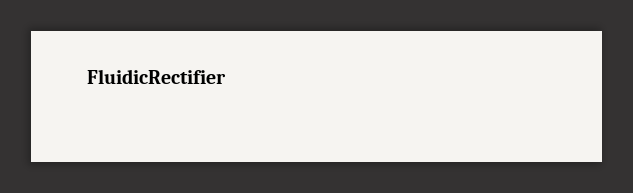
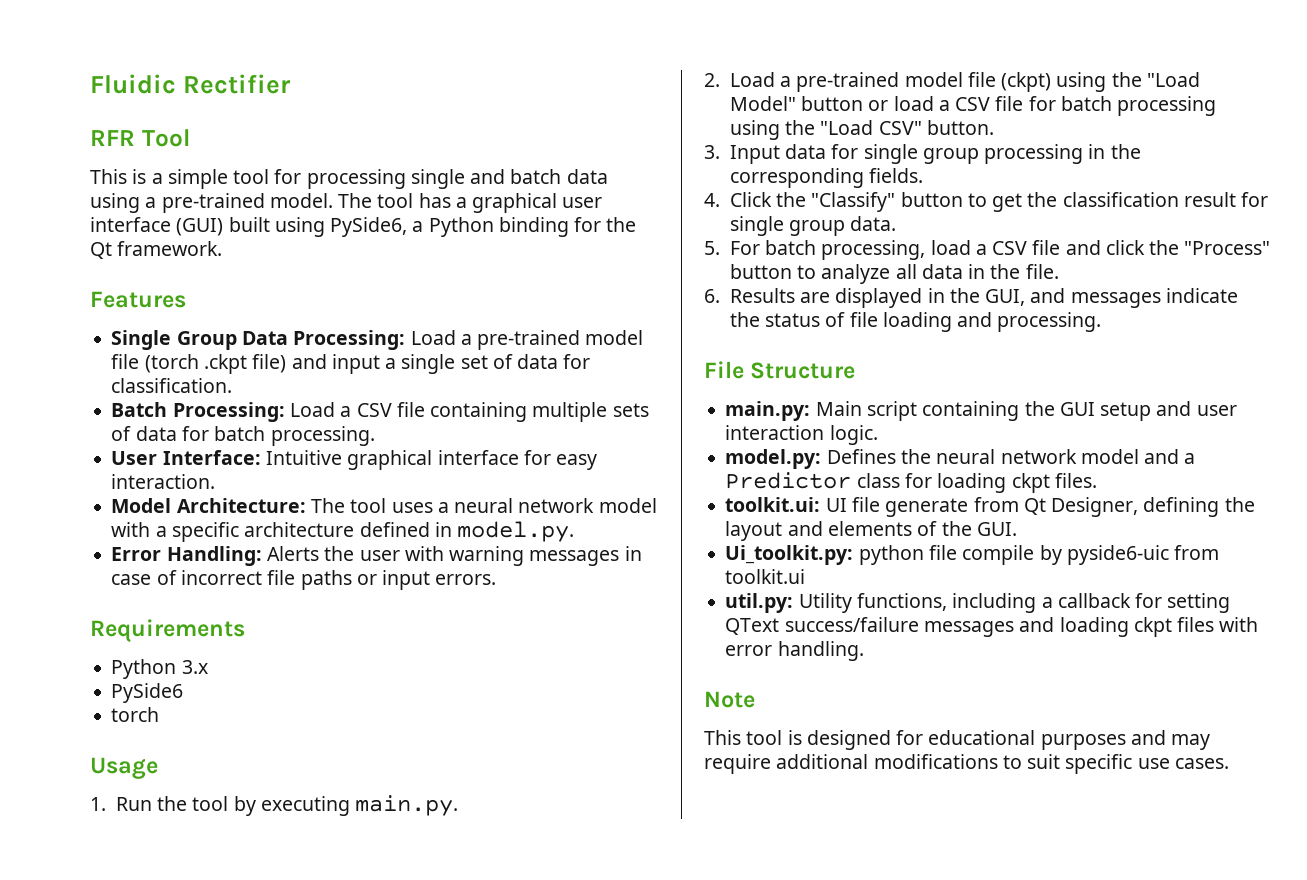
- FluidicRectifier
+ Fluidic Rectifier
+ RFR Tool
+ This is a simple tool for processing single and batch data using a pre-trained model. The tool has a graphical user interface (GUI) built using PySide6, a Python binding for the Qt framework.
+ Features
+ Single Group Data Processing: Load a pre-trained model file (torch .ckpt file) and input a single set of data for classification.
+ Batch Processing: Load a CSV file containing multiple sets of data for batch processing.
+ User Interface: Intuitive graphical interface for easy interaction.
+ Model Architecture: The tool uses a neural network model with a specific architecture defined in model.py.
+ Error Handling: Alerts the user with warning messages in case of incorrect file paths or input errors.
+ Requirements
+ Python 3.x
+ PySide6
+ torch
+ Usage
+ 1. Run the tool by executing main.py.
+ 2. Load a pre-trained model file (ckpt) using the "Load Model" button or load a CSV file for batch processing using the "Load CSV" button.
+ 3. Input data for single group processing in the corresponding fields.
+ 4. Click the "Classify" button to get the classification result for single group data.
+ 5. For batch processing, load a CSV file and click the "Process" button to analyze all data in the file.
+ 6. Results are displayed in the GUI, and messages indicate the status of file loading and processing.
+ File Structure
+ main.py: Main script containing the GUI setup and user interaction logic.
+ model.py: Defines the neural network model and a Predictor class for loading ckpt files.
+ toolkit.ui: UI file generate from Qt Designer, defining the layout and elements of the GUI.
+ Ui_toolkit.py: python file compile by pyside6-uic from toolkit.ui
+ util.py: Utility functions, including a callback for setting QText success/failure messages and loading ckpt files with error handling.
+ Note
+ This tool is designed for educational purposes and may require additional modifications to suit specific use cases.

